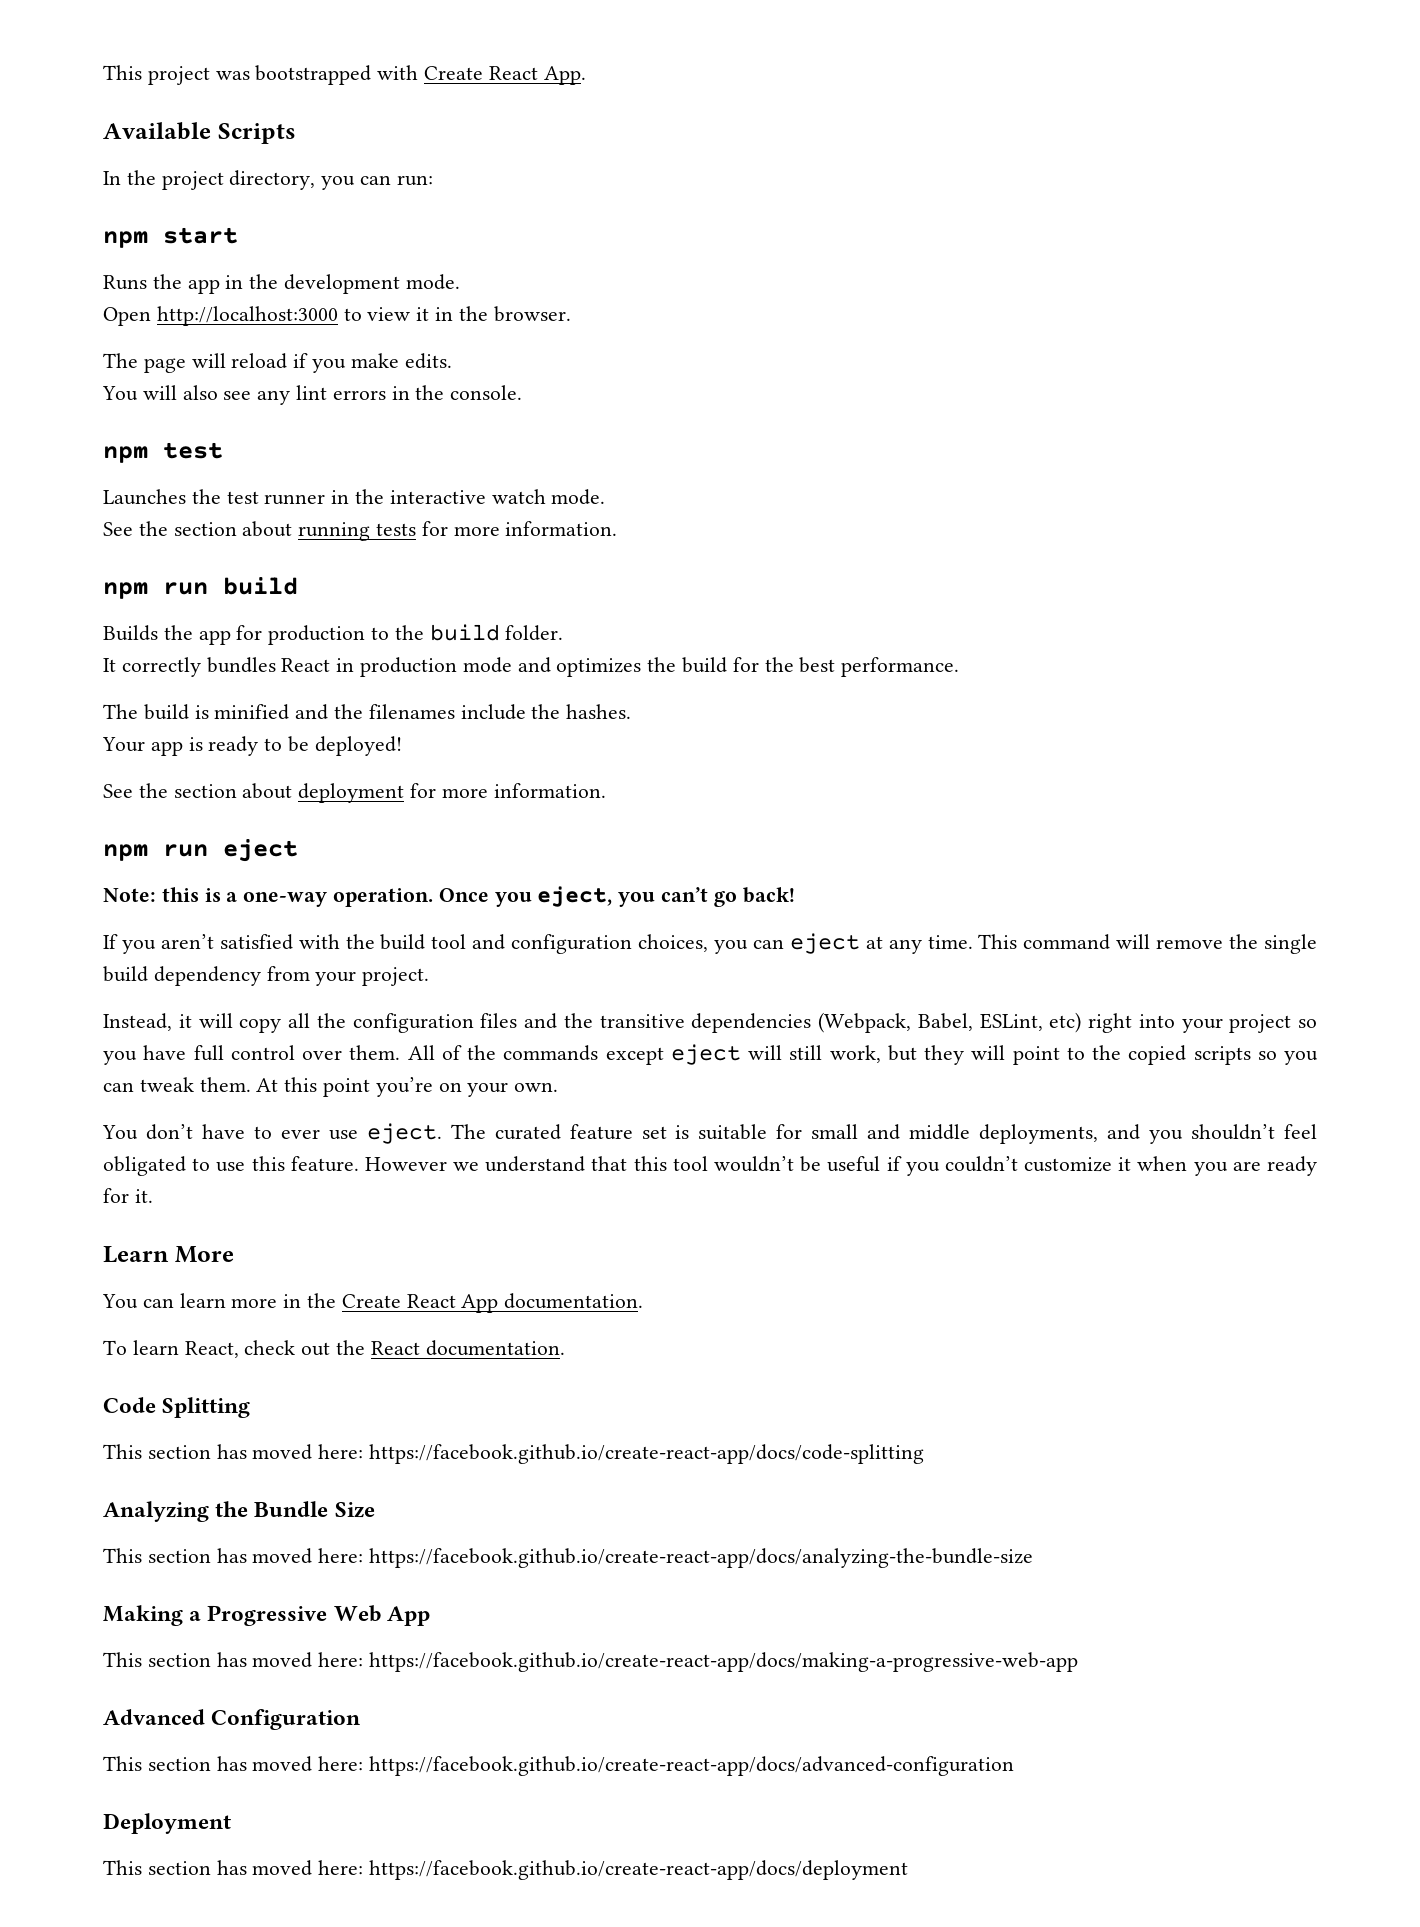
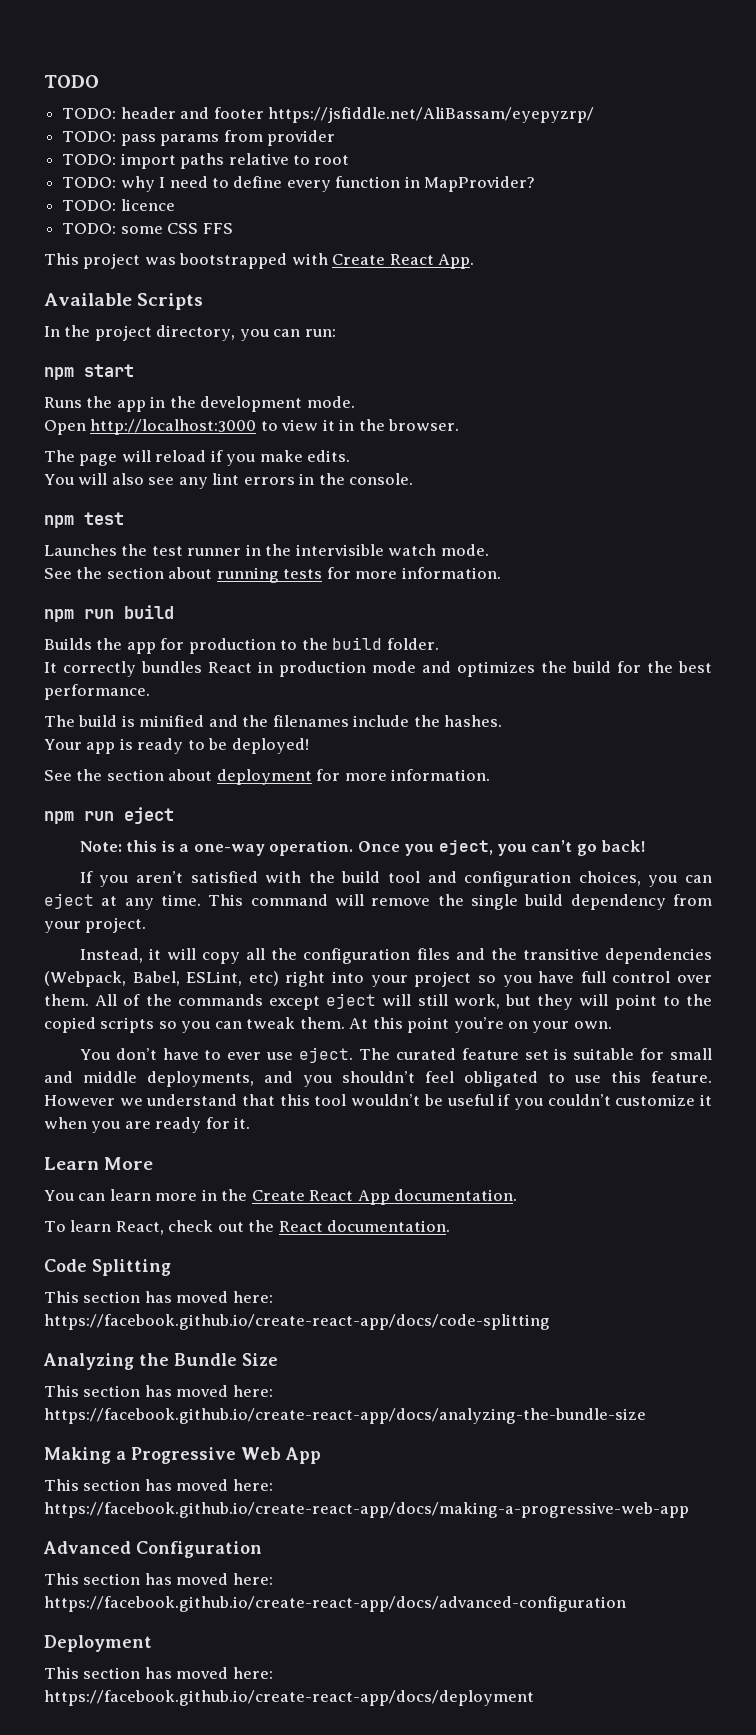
+ TODO
+ TODO: header and footer https://jsfiddle.net/AliBassam/eyepyzrp/
+ TODO: pass params from provider
+ TODO: import paths relative to root
+ TODO: why I need to define every function in MapProvider?
+ TODO: licence
+ TODO: some CSS FFS
- Launches the test runner in the interactive watch mode.
+ Launches the test runner in the intervisible watch mode.

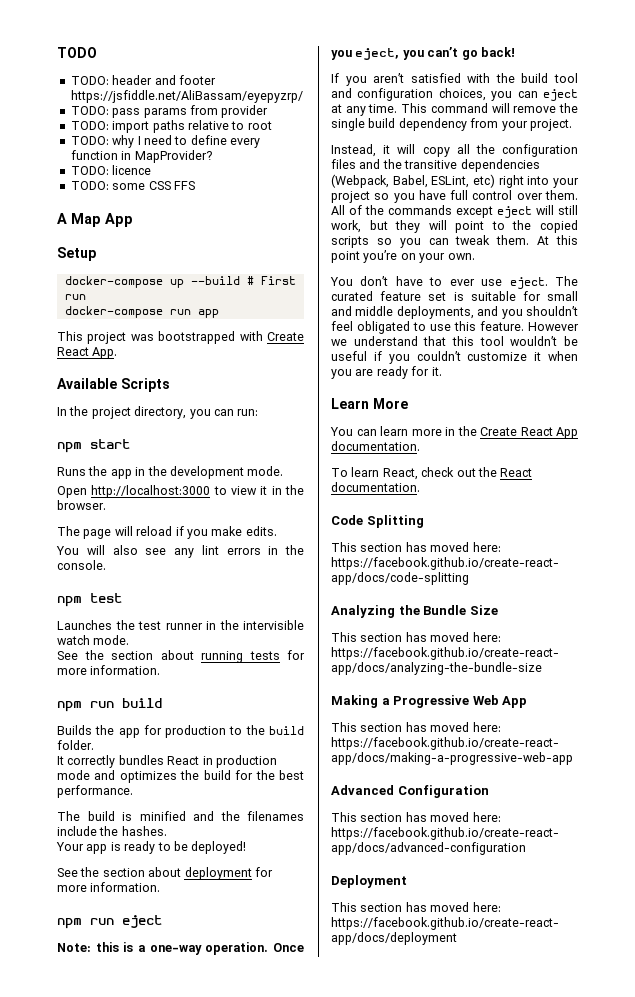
+ A Map App
+ Setup
+ docker-compose up --build # First run
+ docker-compose run app

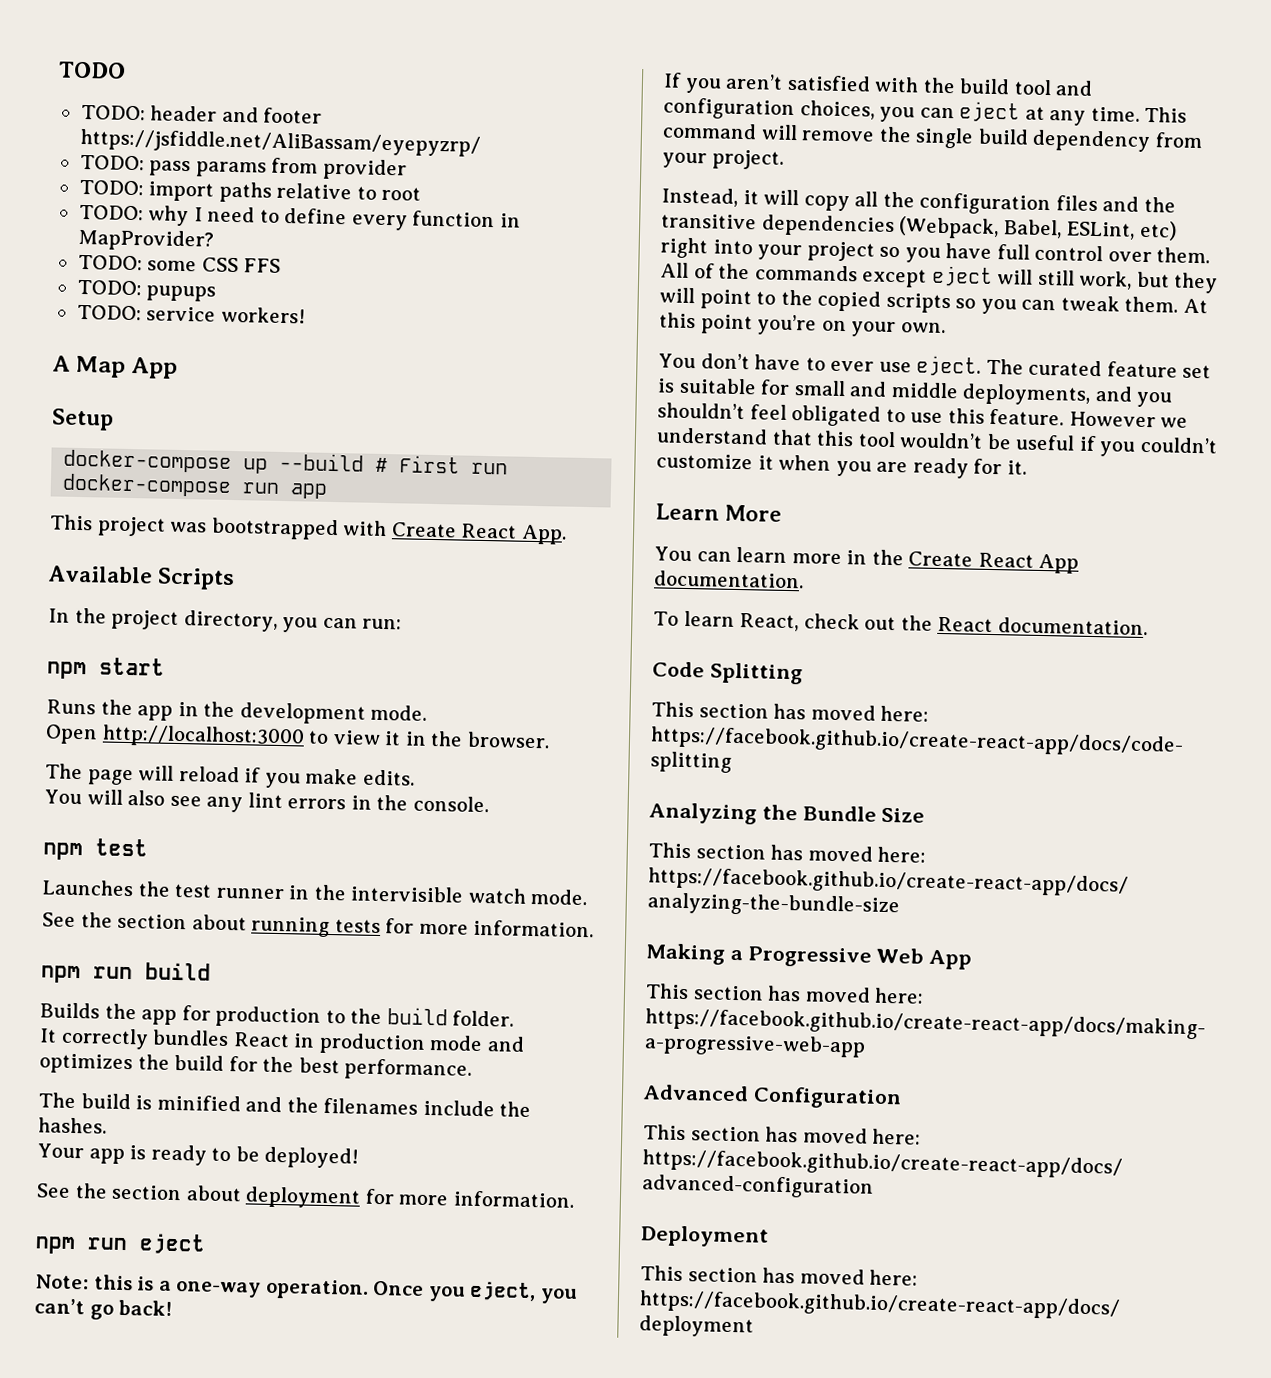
- TODO: licence
+ TODO: pupups
+ TODO: service workers!

